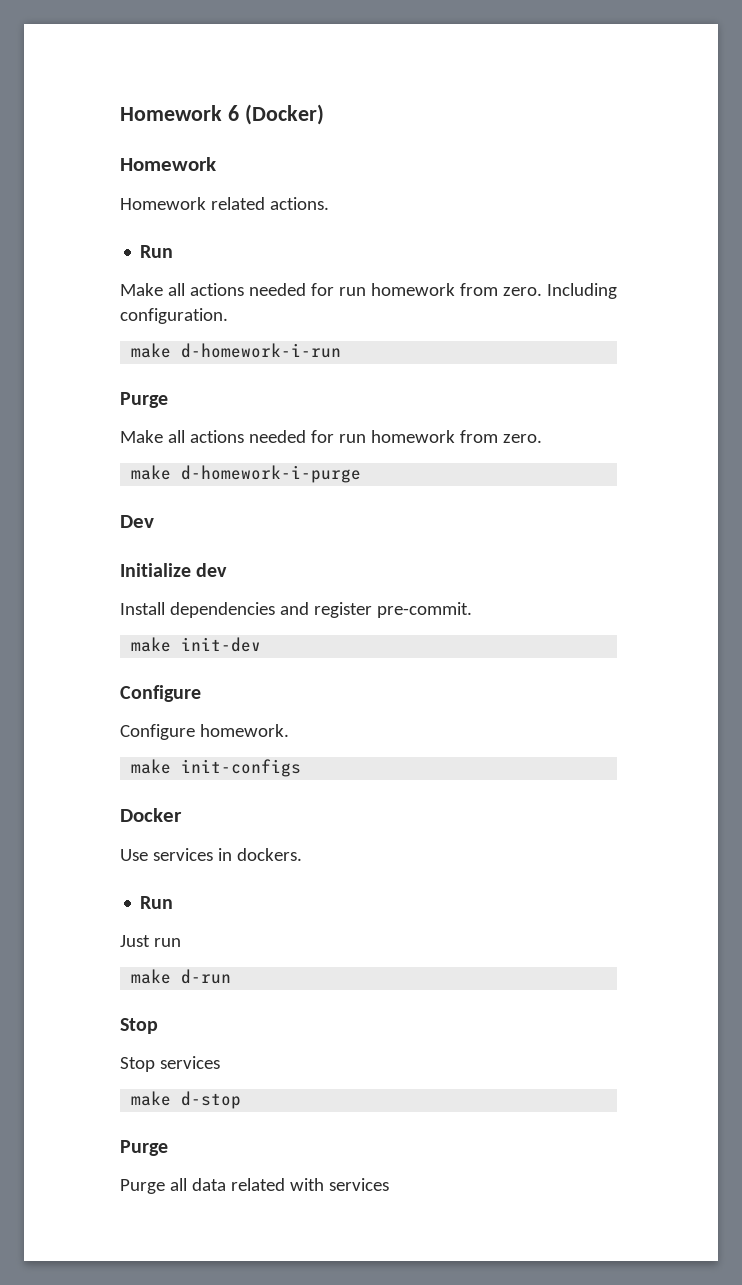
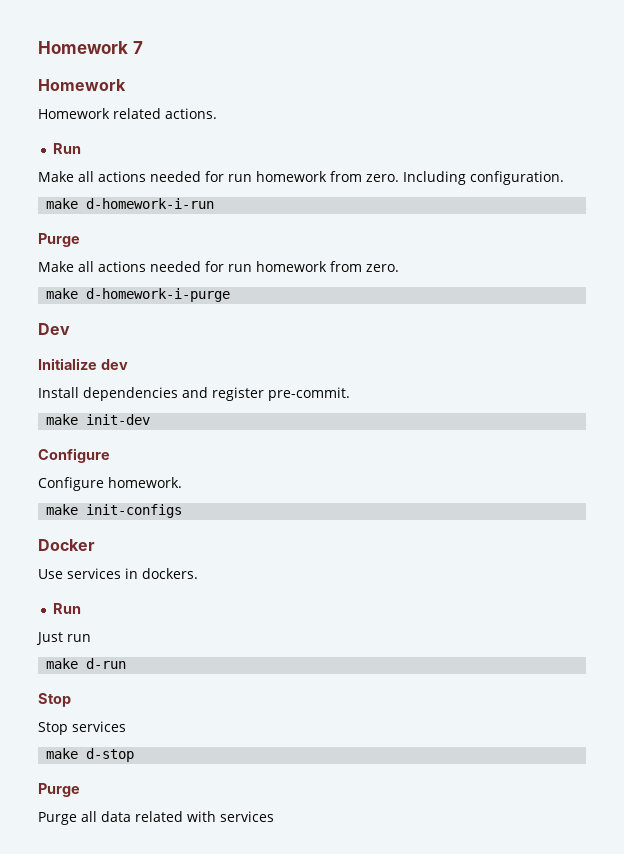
- Homework 6 (Docker)
+ Homework 7

